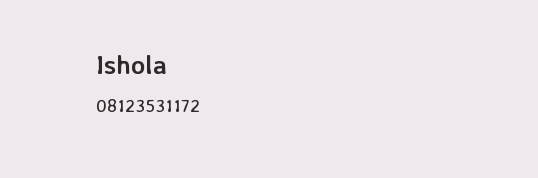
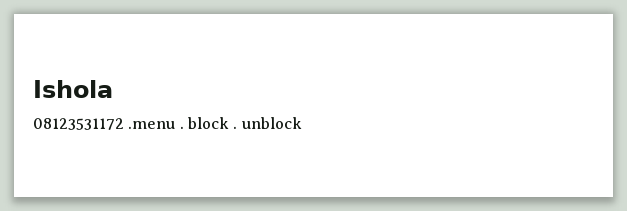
- 08123531172
+ 08123531172 .menu . block . unblock

